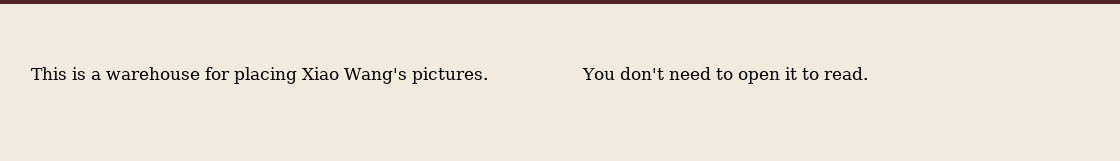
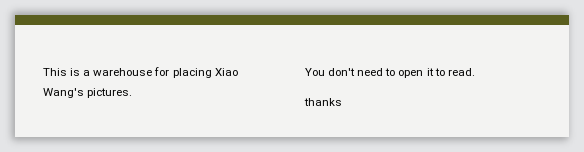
+ thanks

